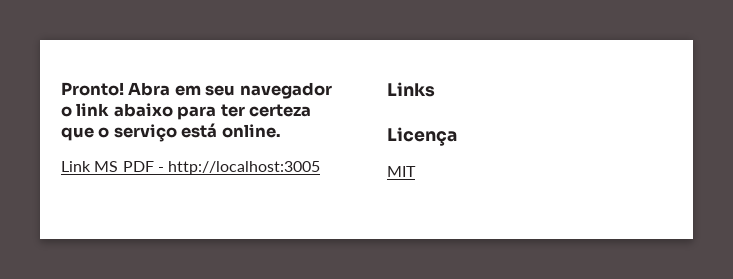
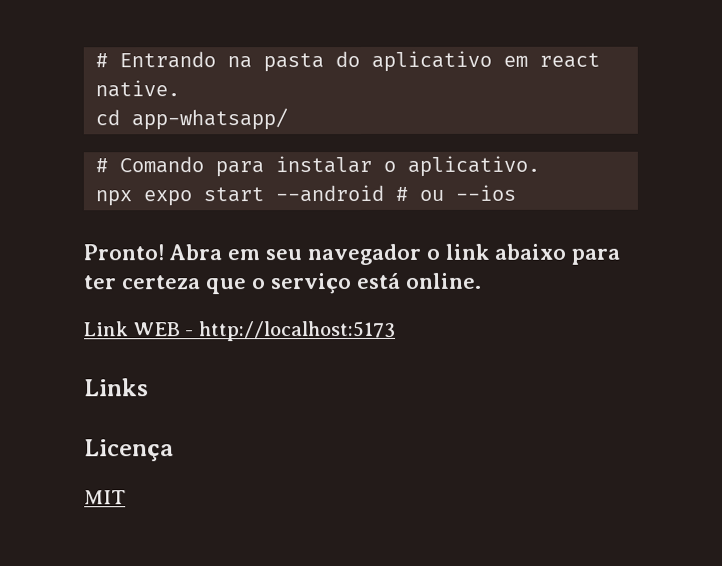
+ # Entrando na pasta do aplicativo em react native.
+ cd app-whatsapp/
+ # Comando para instalar o aplicativo.
+ npx expo start --android # ou --ios
- Link MS PDF - http://localhost:3005
+ Link WEB - http://localhost:5173

